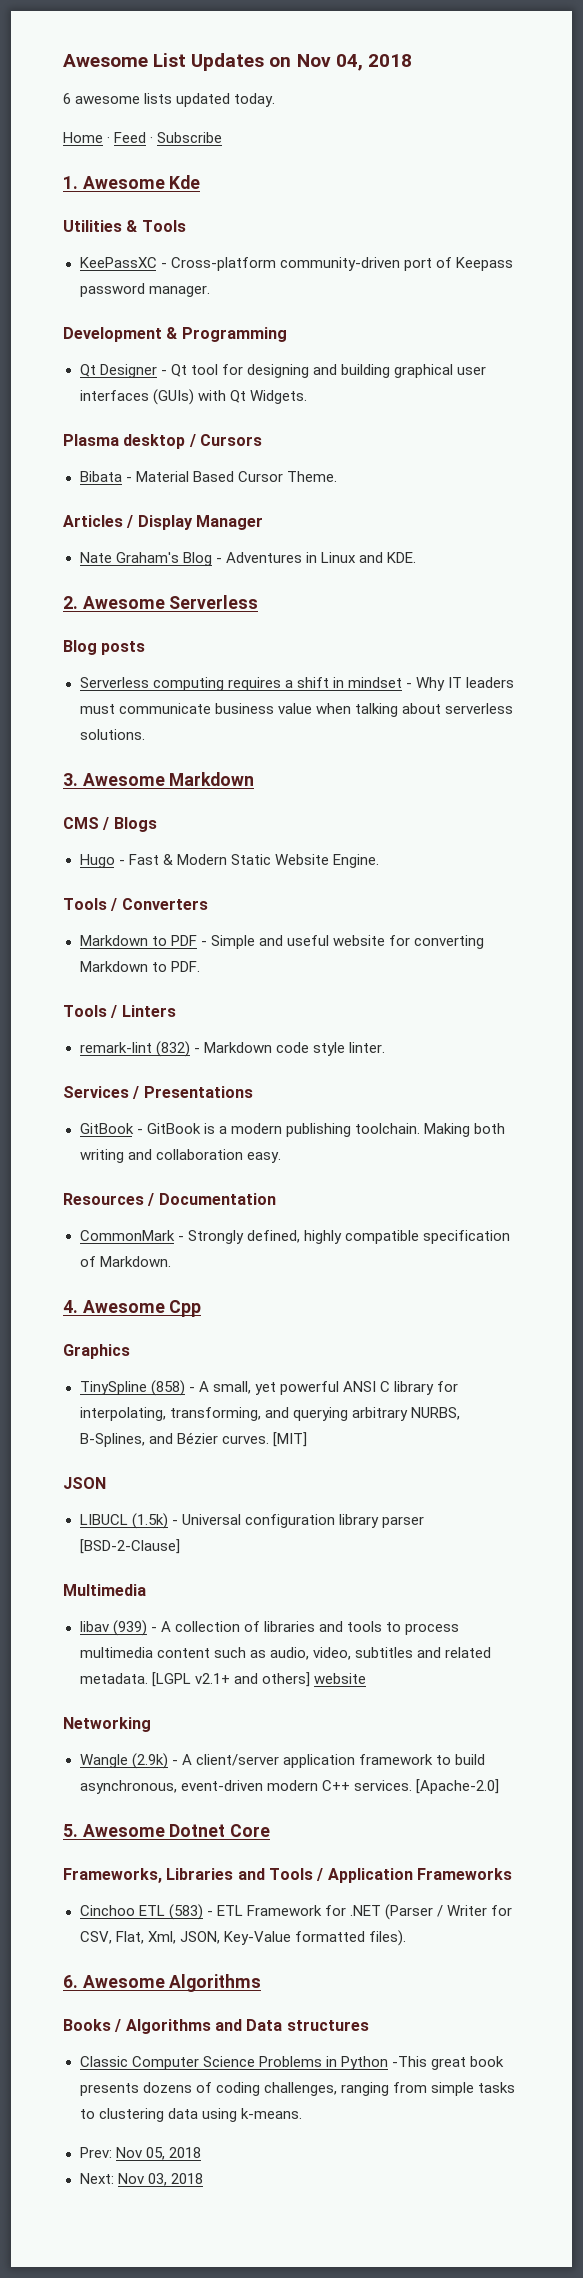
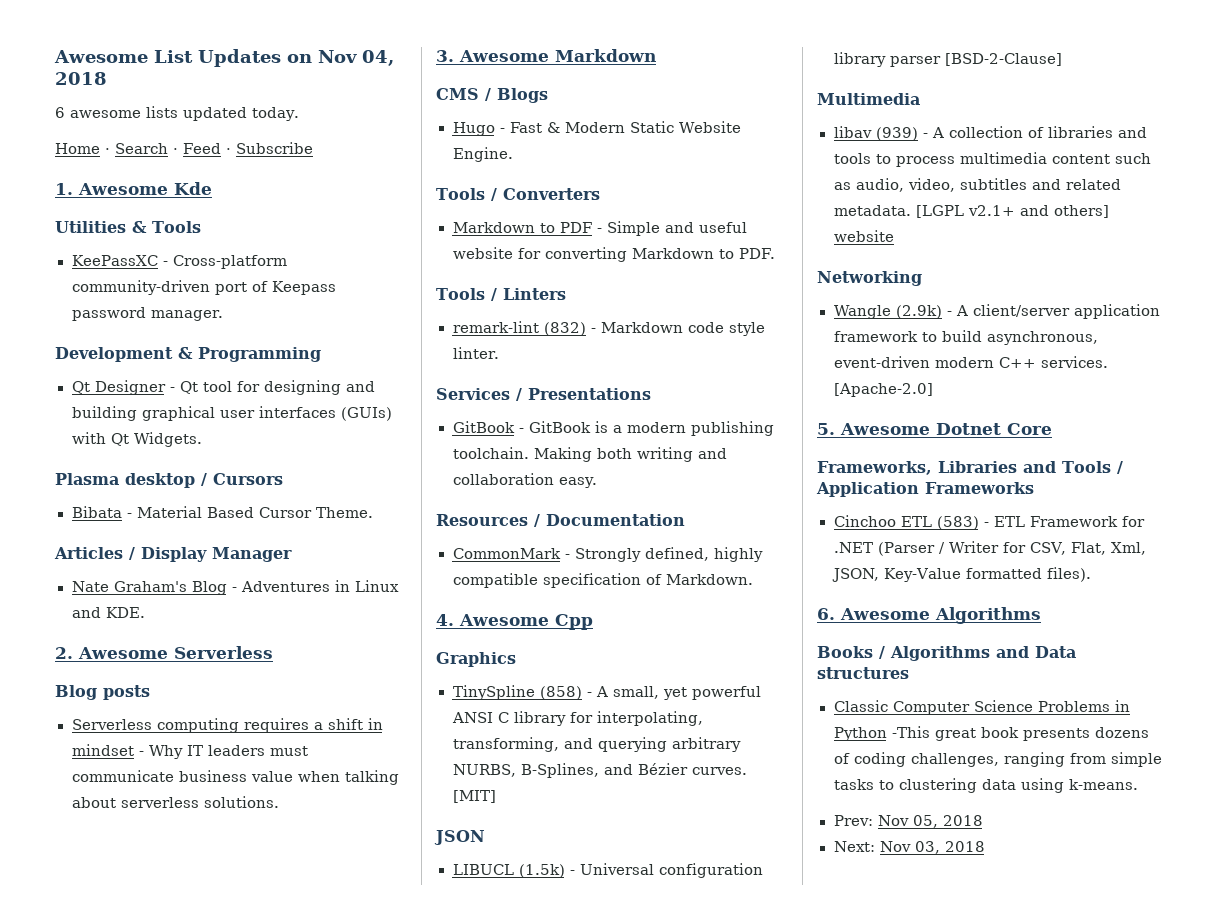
- Home · Feed · Subscribe
+ Home · Search · Feed · Subscribe

